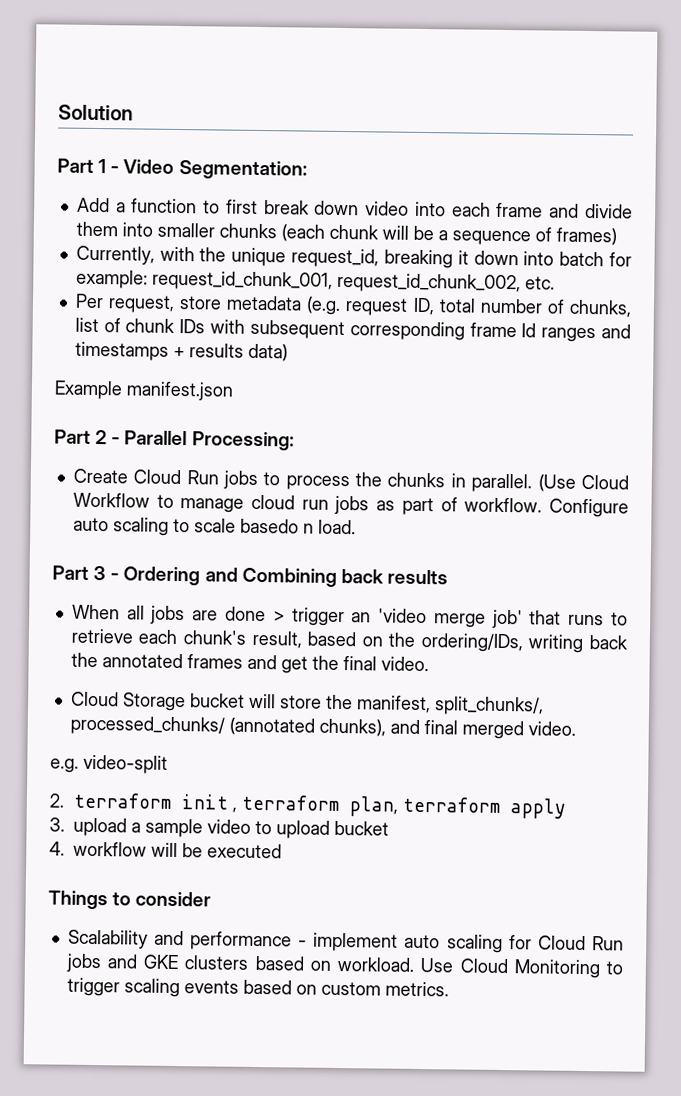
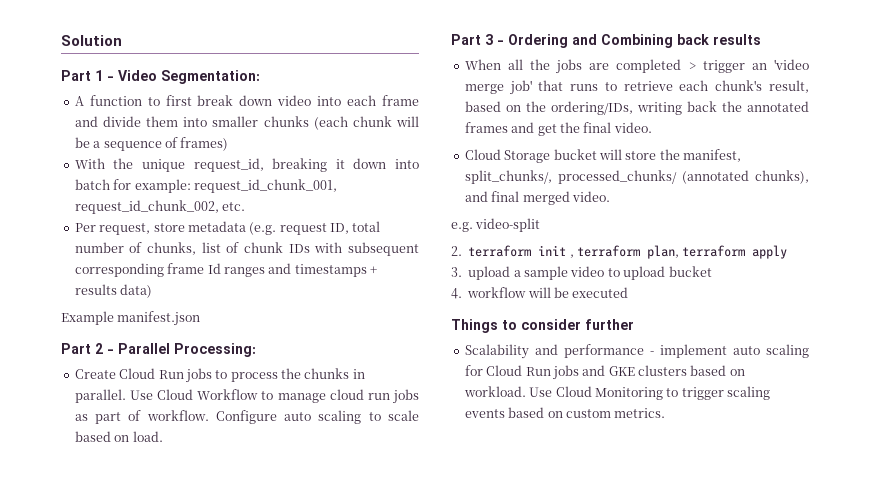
- Add a function to first break down video into each frame and divide them into smaller chunks (each chunk will be a sequence of frames)
+ A function to first break down video into each frame and divide them into smaller chunks (each chunk will be a sequence of frames)
- Currently, with the unique request_id, breaking it down into batch for example: request_id_chunk_001, request_id_chunk_002, etc.
+ With the unique request_id, breaking it down into batch for example: request_id_chunk_001, request_id_chunk_002, etc.
- (Use Cloud Workflow to manage cloud run jobs as part of workflow.
+ Use Cloud Workflow to manage cloud run jobs as part of workflow.
- Configure auto scaling to scale basedo n load.
+ Configure auto scaling to scale based on load.
- When all jobs are done > trigger an 'video merge job' that runs to retrieve each chunk's result, based on the ordering/IDs, writing back the annotated frames and get the final video.
+ When all the jobs are completed > trigger an 'video merge job' that runs to retrieve each chunk's result, based on the ordering/IDs, writing back the annotated frames and get the final video.
- Things to consider
+ Things to consider further

